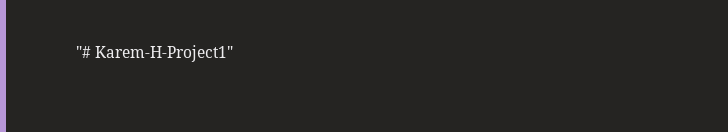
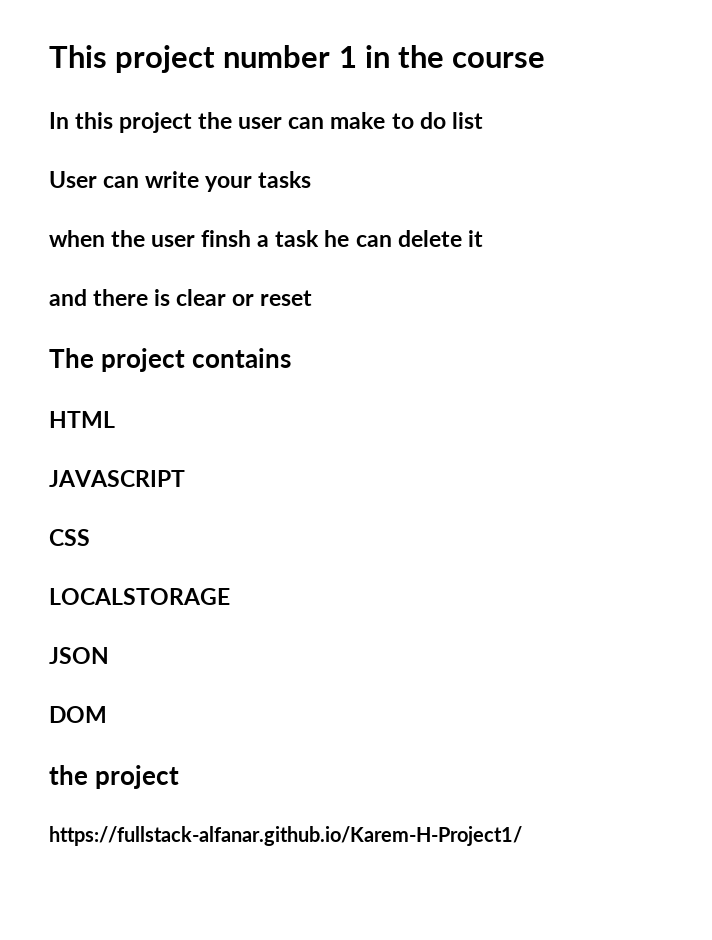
- "# Karem-H-Project1"
+ This project number 1 in the course
+ In this project the user can make to do list
+ User can write your tasks
+ when the user finsh a task he can delete it
+ and there is clear or reset
+ The project contains
+ HTML
+ JAVASCRIPT
+ CSS
+ LOCALSTORAGE
+ JSON
+ DOM
+ the project
+ https://fullstack-alfanar.github.io/Karem-H-Project1/

